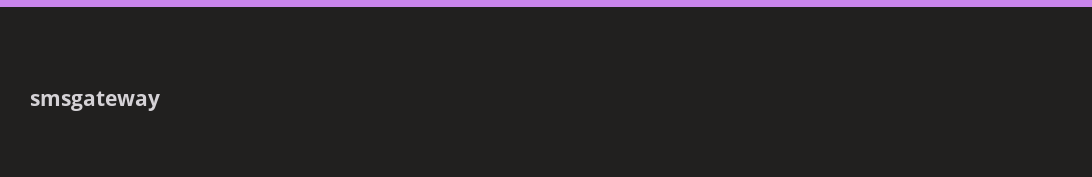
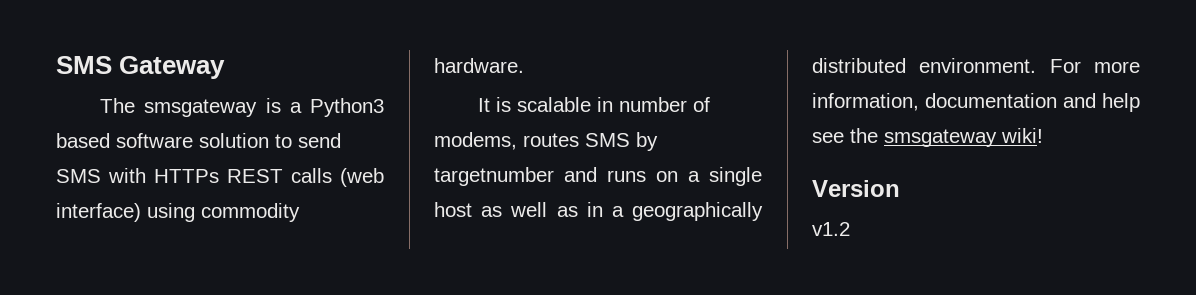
- smsgateway
+ SMS Gateway
+ The smsgateway is a Python3 based software solution to send SMS with HTTPs REST calls (web interface) using commodity hardware.
+ It is scalable in number of modems, routes SMS by targetnumber and runs on a single host as well as in a geographically distributed environment. For more information, documentation and help see the smsgateway wiki!
+ Version
+ v1.2

